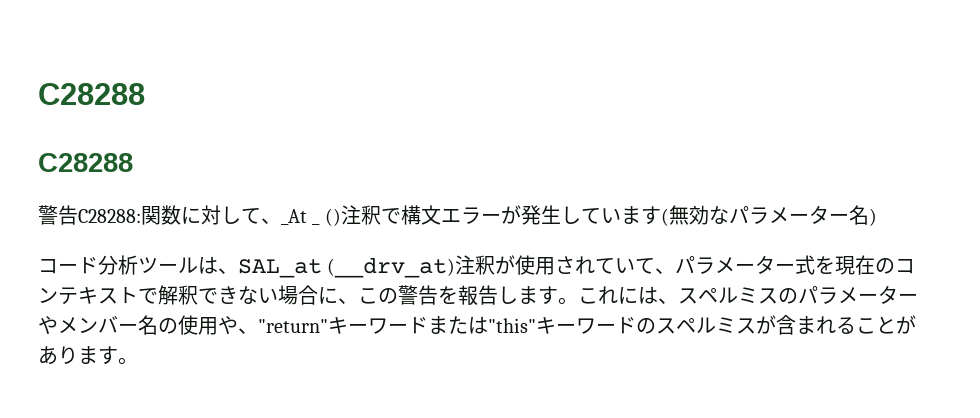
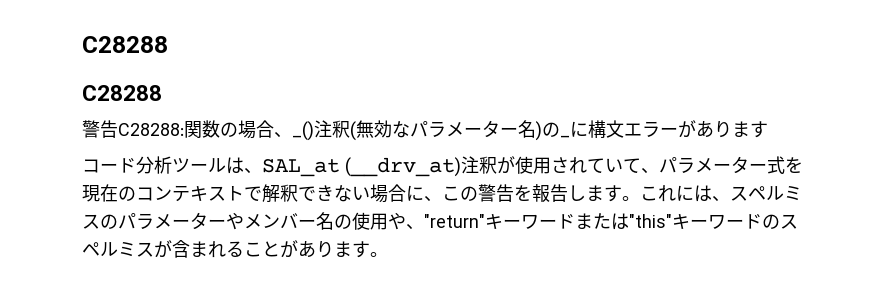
- 警告C28288:関数に対して、_At _ ()注釈で構文エラーが発生しています(無効なパラメーター名)
+ 警告C28288:関数の場合、_()注釈(無効なパラメーター名)の_に構文エラーがあります

